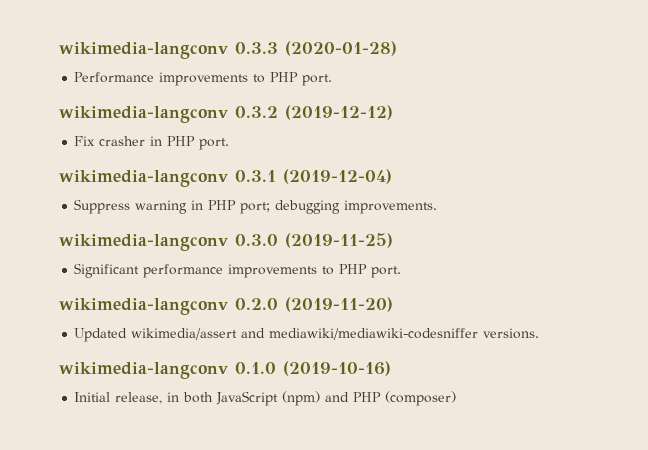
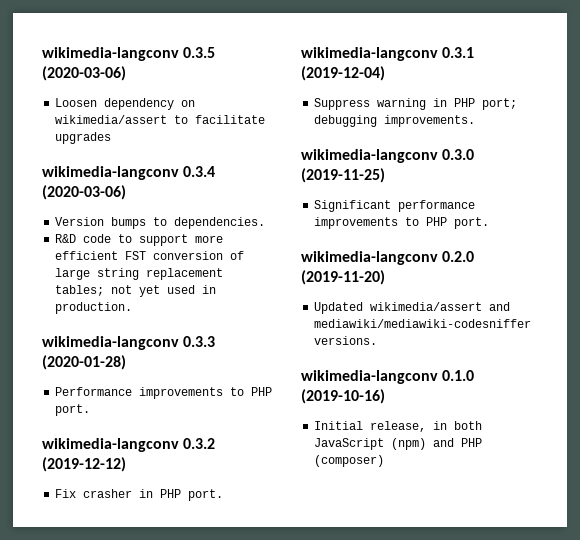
+ wikimedia-langconv 0.3.5 (2020-03-06)
+ Loosen dependency on wikimedia/assert to facilitate upgrades
+ wikimedia-langconv 0.3.4 (2020-03-06)
+ Version bumps to dependencies.
+ R&D code to support more efficient FST conversion of large string replacement tables; not yet used in production.

